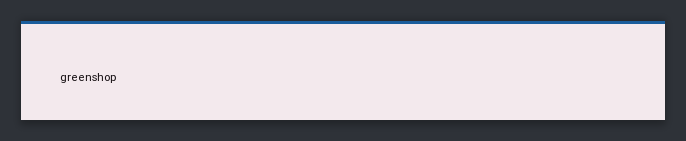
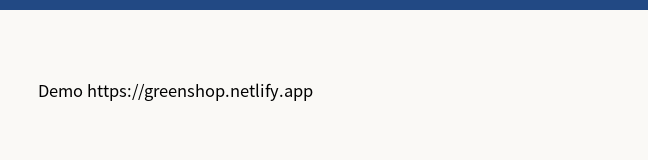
- greenshop
+ Demo https://greenshop.netlify.app

